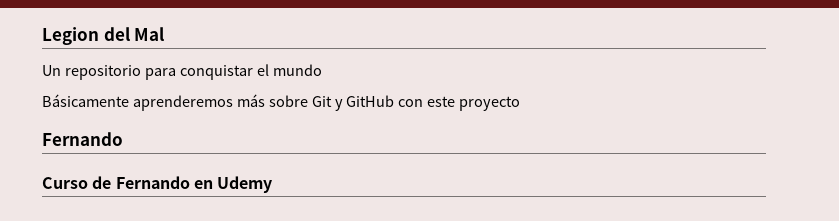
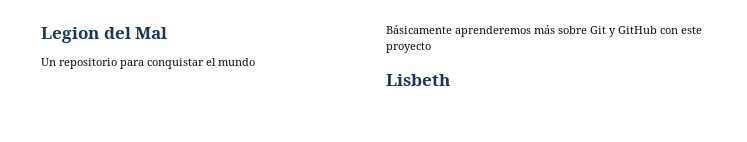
  Básicamente aprenderemos más sobre Git y GitHub con este proyecto
- Fernando
- Curso de Fernando en Udemy
+ Lisbeth

